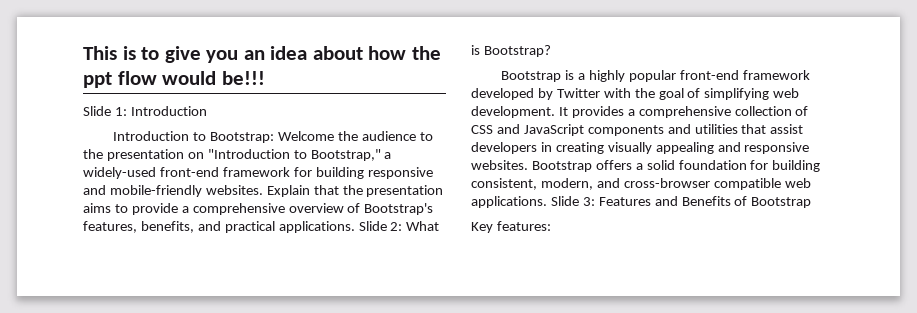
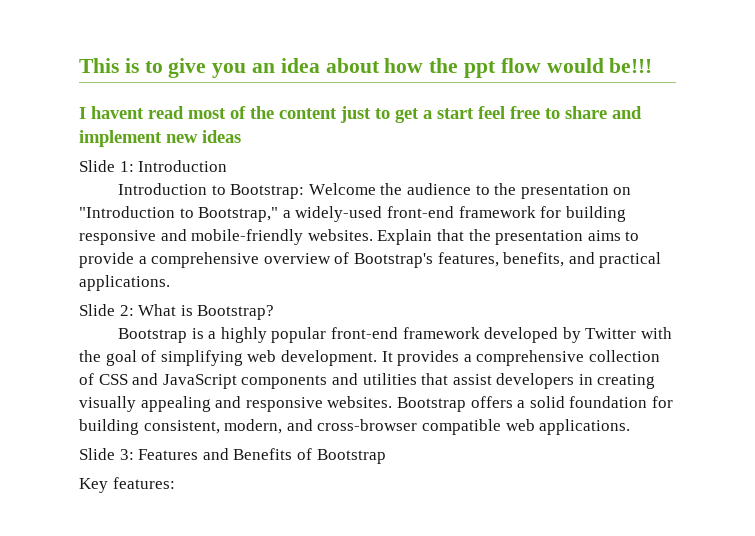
+ I havent read most of the content just to get a start feel free to share and implement new ideas
- Explain that the presentation aims to provide a comprehensive overview of Bootstrap's features, benefits, and practical applications. Slide 2: What is Bootstrap?
+ Explain that the presentation aims to provide a comprehensive overview of Bootstrap's features, benefits, and practical applications.
+ Slide 2: What is Bootstrap?
- Bootstrap offers a solid foundation for building consistent, modern, and cross-browser compatible web applications. Slide 3: Features and Benefits of Bootstrap
+ Bootstrap offers a solid foundation for building consistent, modern, and cross-browser compatible web applications.
+ Slide 3: Features and Benefits of Bootstrap

